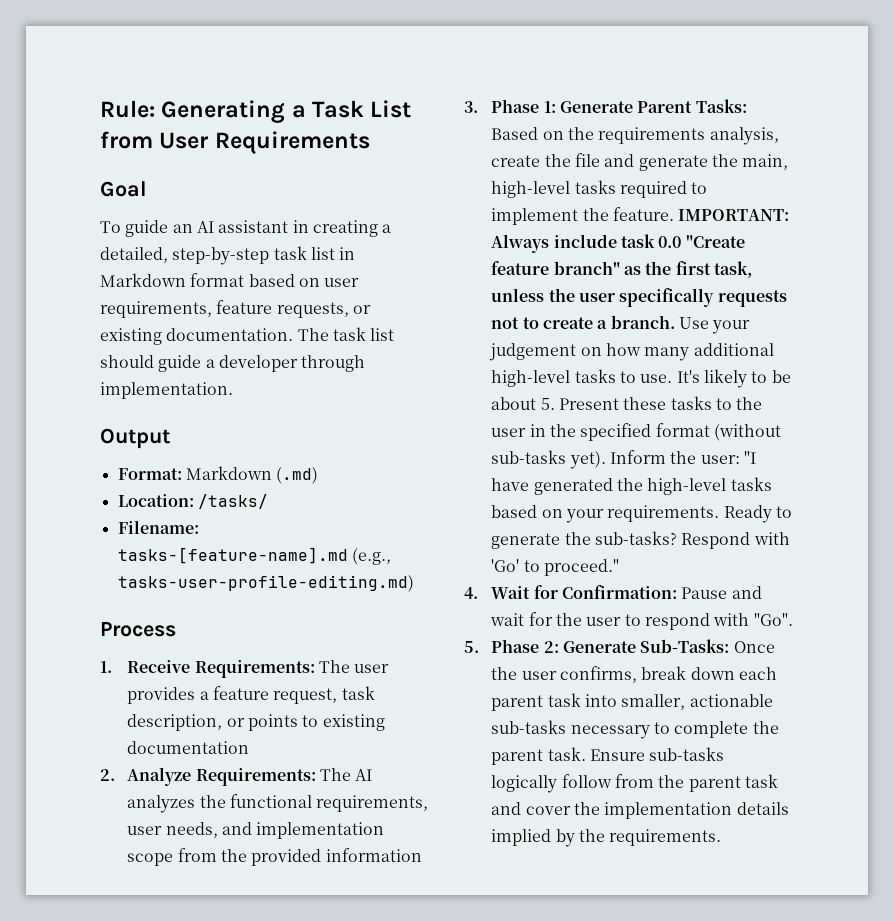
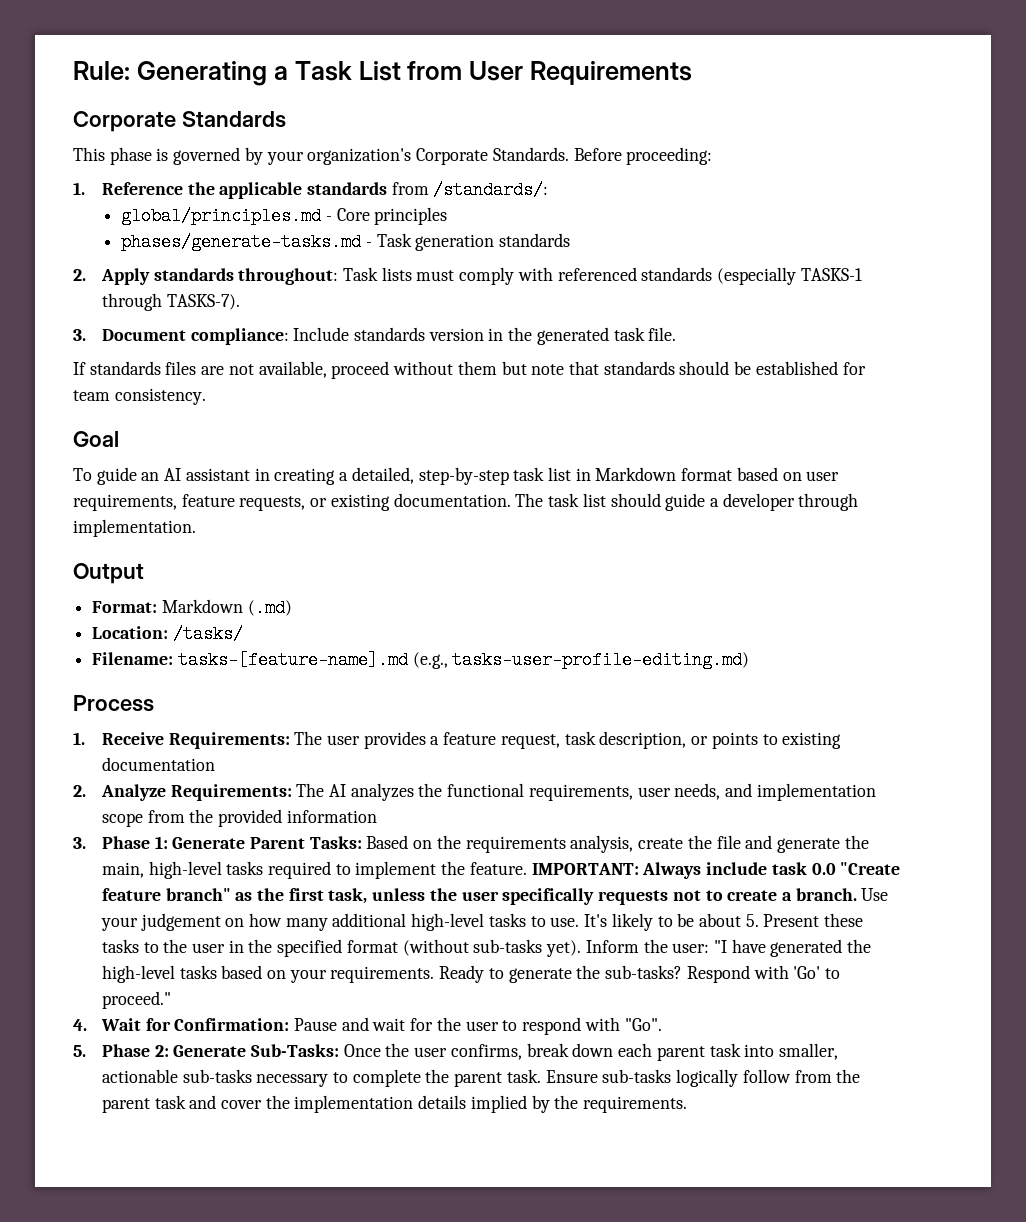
+ Corporate Standards
+ This phase is governed by your organization's Corporate Standards. Before proceeding:
+ 1. Reference the applicable standards from /standards/:
+ global/principles.md - Core principles
+ phases/generate-tasks.md - Task generation standards
+ 2. Apply standards throughout: Task lists must comply with referenced standards (especially TASKS-1 through TASKS-7).
+ 3. Document compliance: Include standards version in the generated task file.
+ If standards files are not available, proceed without them but note that standards should be established for team consistency.

